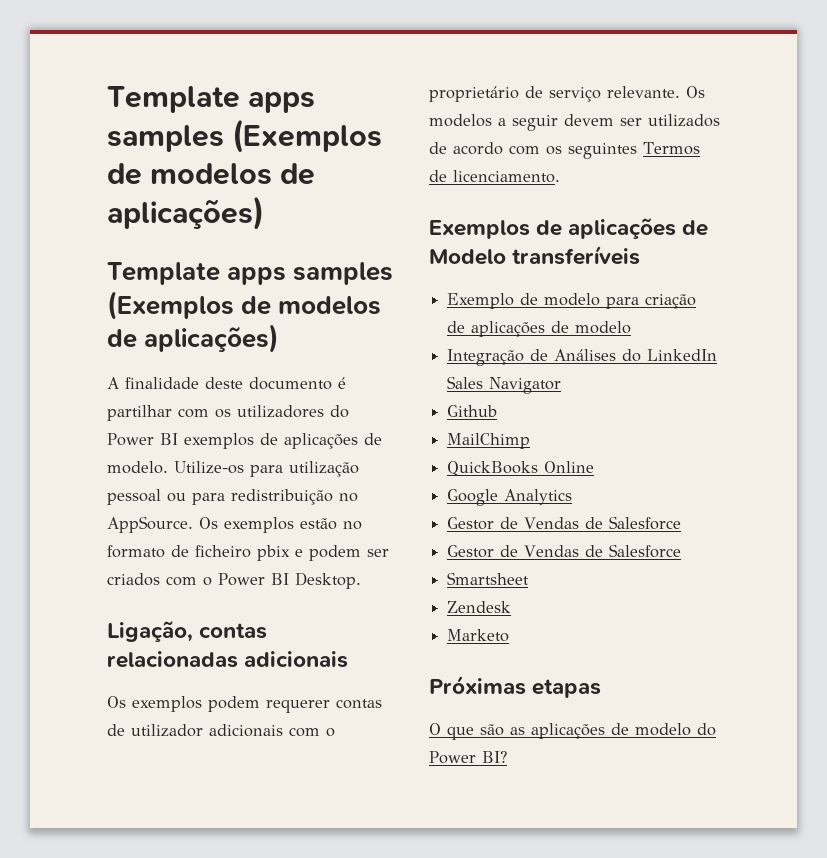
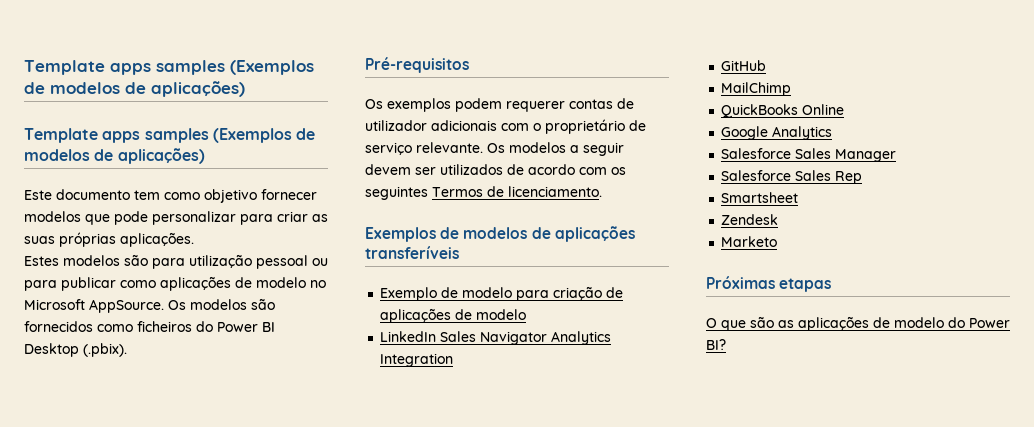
- A finalidade deste documento é partilhar com os utilizadores do Power BI exemplos de aplicações de modelo. Utilize-os para utilização pessoal ou para redistribuição no AppSource. Os exemplos estão no formato de ficheiro pbix e podem ser criados com o Power BI Desktop.
- Ligação, contas relacionadas adicionais
+ Este documento tem como objetivo fornecer modelos que pode personalizar para criar as suas próprias aplicações.
+ Estes modelos são para utilização pessoal ou para publicar como aplicações de modelo no Microsoft AppSource. Os modelos são fornecidos como ficheiros do Power BI Desktop (.pbix).
+ Pré-requisitos
- Exemplos de aplicações de Modelo transferíveis
+ Exemplos de modelos de aplicações transferíveis
- Integração de Análises do LinkedIn Sales Navigator
- Github
+ LinkedIn Sales Navigator Analytics Integration
+ GitHub
  Google Analytics
- Gestor de Vendas de Salesforce
- Gestor de Vendas de Salesforce
+ Salesforce Sales Manager
+ Salesforce Sales Rep

